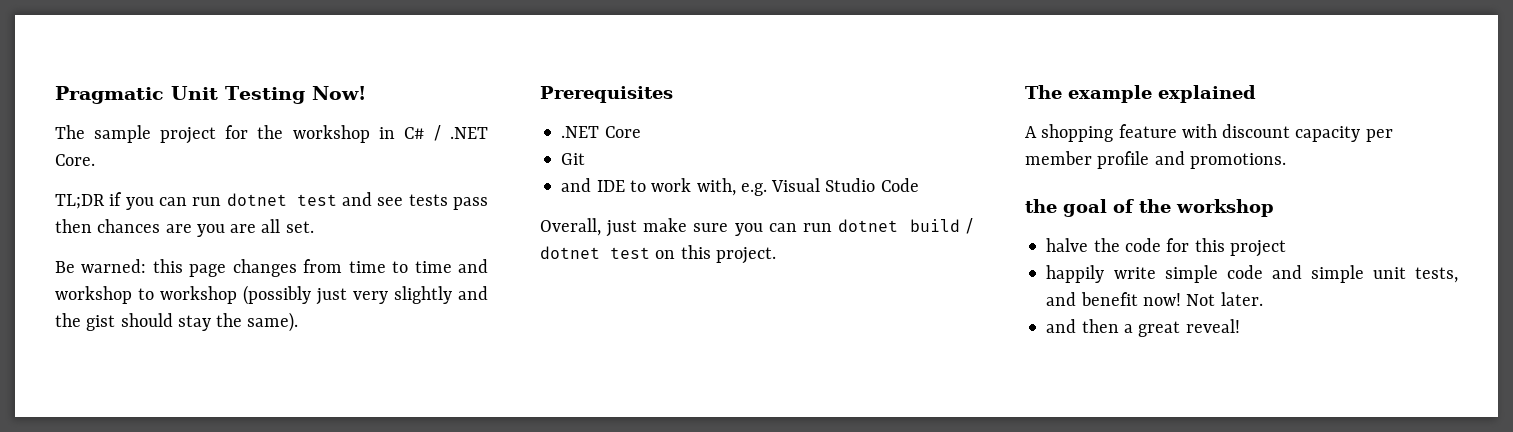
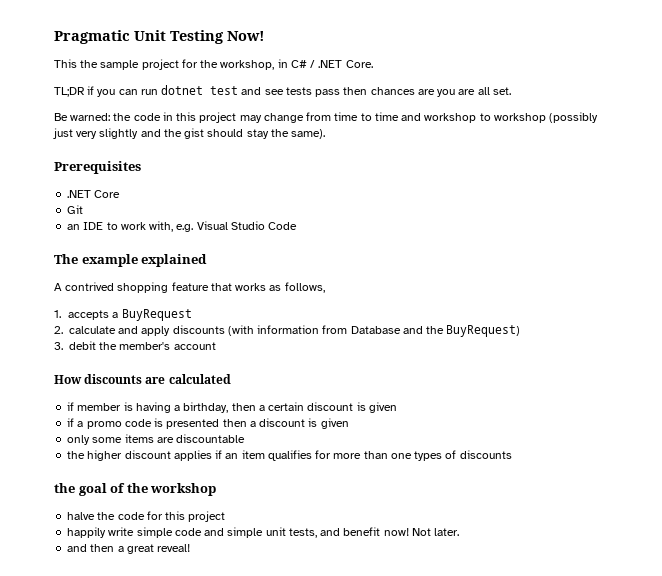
- The sample project for the workshop in C# / .NET Core.
+ This the sample project for the workshop, in C# / .NET Core.
- Be warned: this page changes from time to time and workshop to workshop (possibly just very slightly and the gist should stay the same).
+ Be warned: the code in this project may change from time to time and workshop to workshop (possibly just very slightly and the gist should stay the same).
- and IDE to work with, e.g. Visual Studio Code
+ an IDE to work with, e.g. Visual Studio Code
- Overall, just make sure you can run dotnet build / dotnet test on this project.
- A shopping feature with discount capacity per member profile and promotions.
+ A contrived shopping feature that works as follows,
+ 1. accepts a BuyRequest
+ 2. calculate and apply discounts (with information from Database and the BuyRequest)
+ 3. debit the member's account
+ How discounts are calculated
+ if member is having a birthday, then a certain discount is given
+ if a promo code is presented then a discount is given
+ only some items are discountable
+ the higher discount applies if an item qualifies for more than one types of discounts

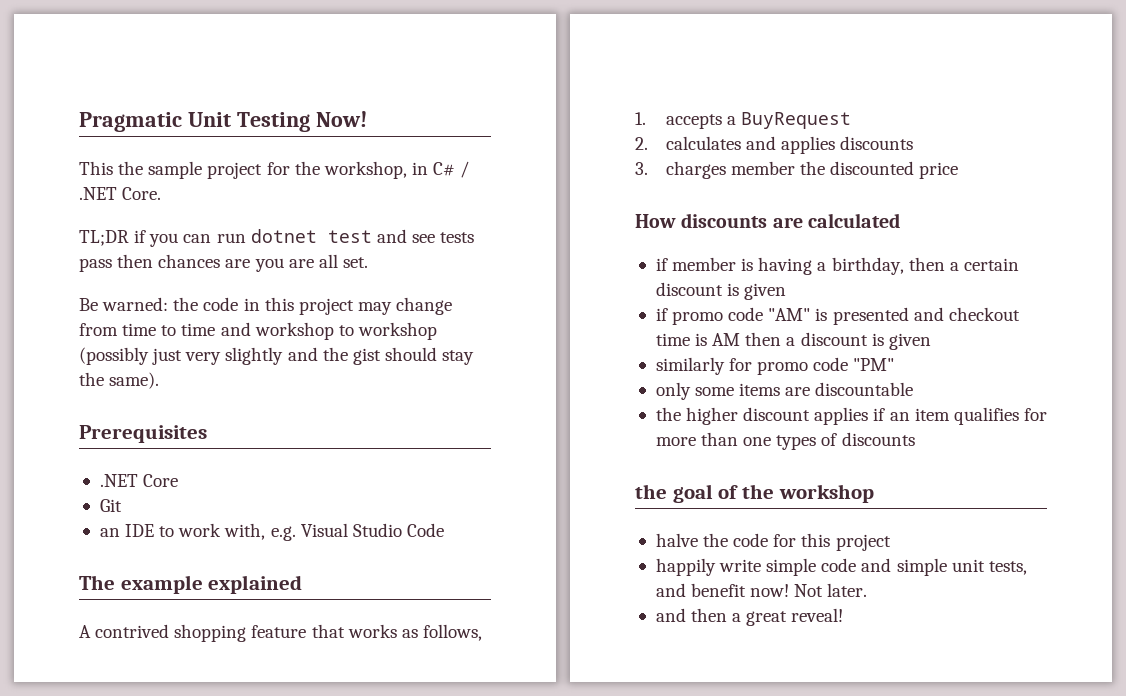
- 2. calculate and apply discounts (with information from Database and the BuyRequest)
- 3. debit the member's account
+ 2. calculates and applies discounts
+ 3. charges member the discounted price
- if a promo code is presented then a discount is given
+ if promo code "AM" is presented and checkout time is AM then a discount is given
+ similarly for promo code "PM"

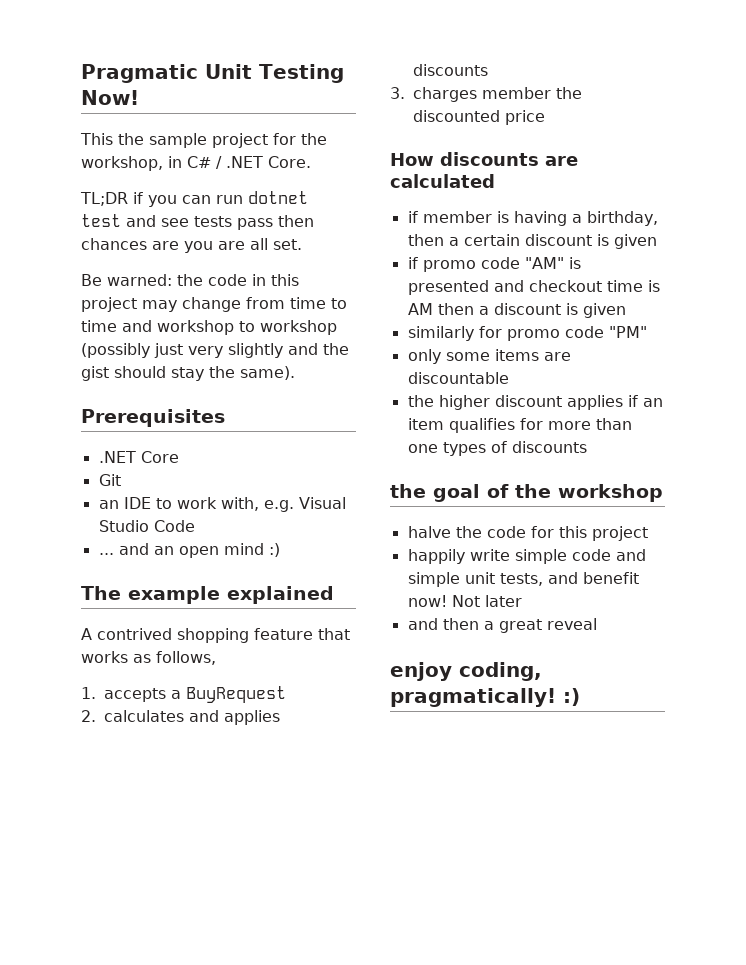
+ ... and an open mind :)
- Not later.
+ Not later
- and then a great reveal!
+ and then a great reveal
+ enjoy coding, pragmatically! :)

